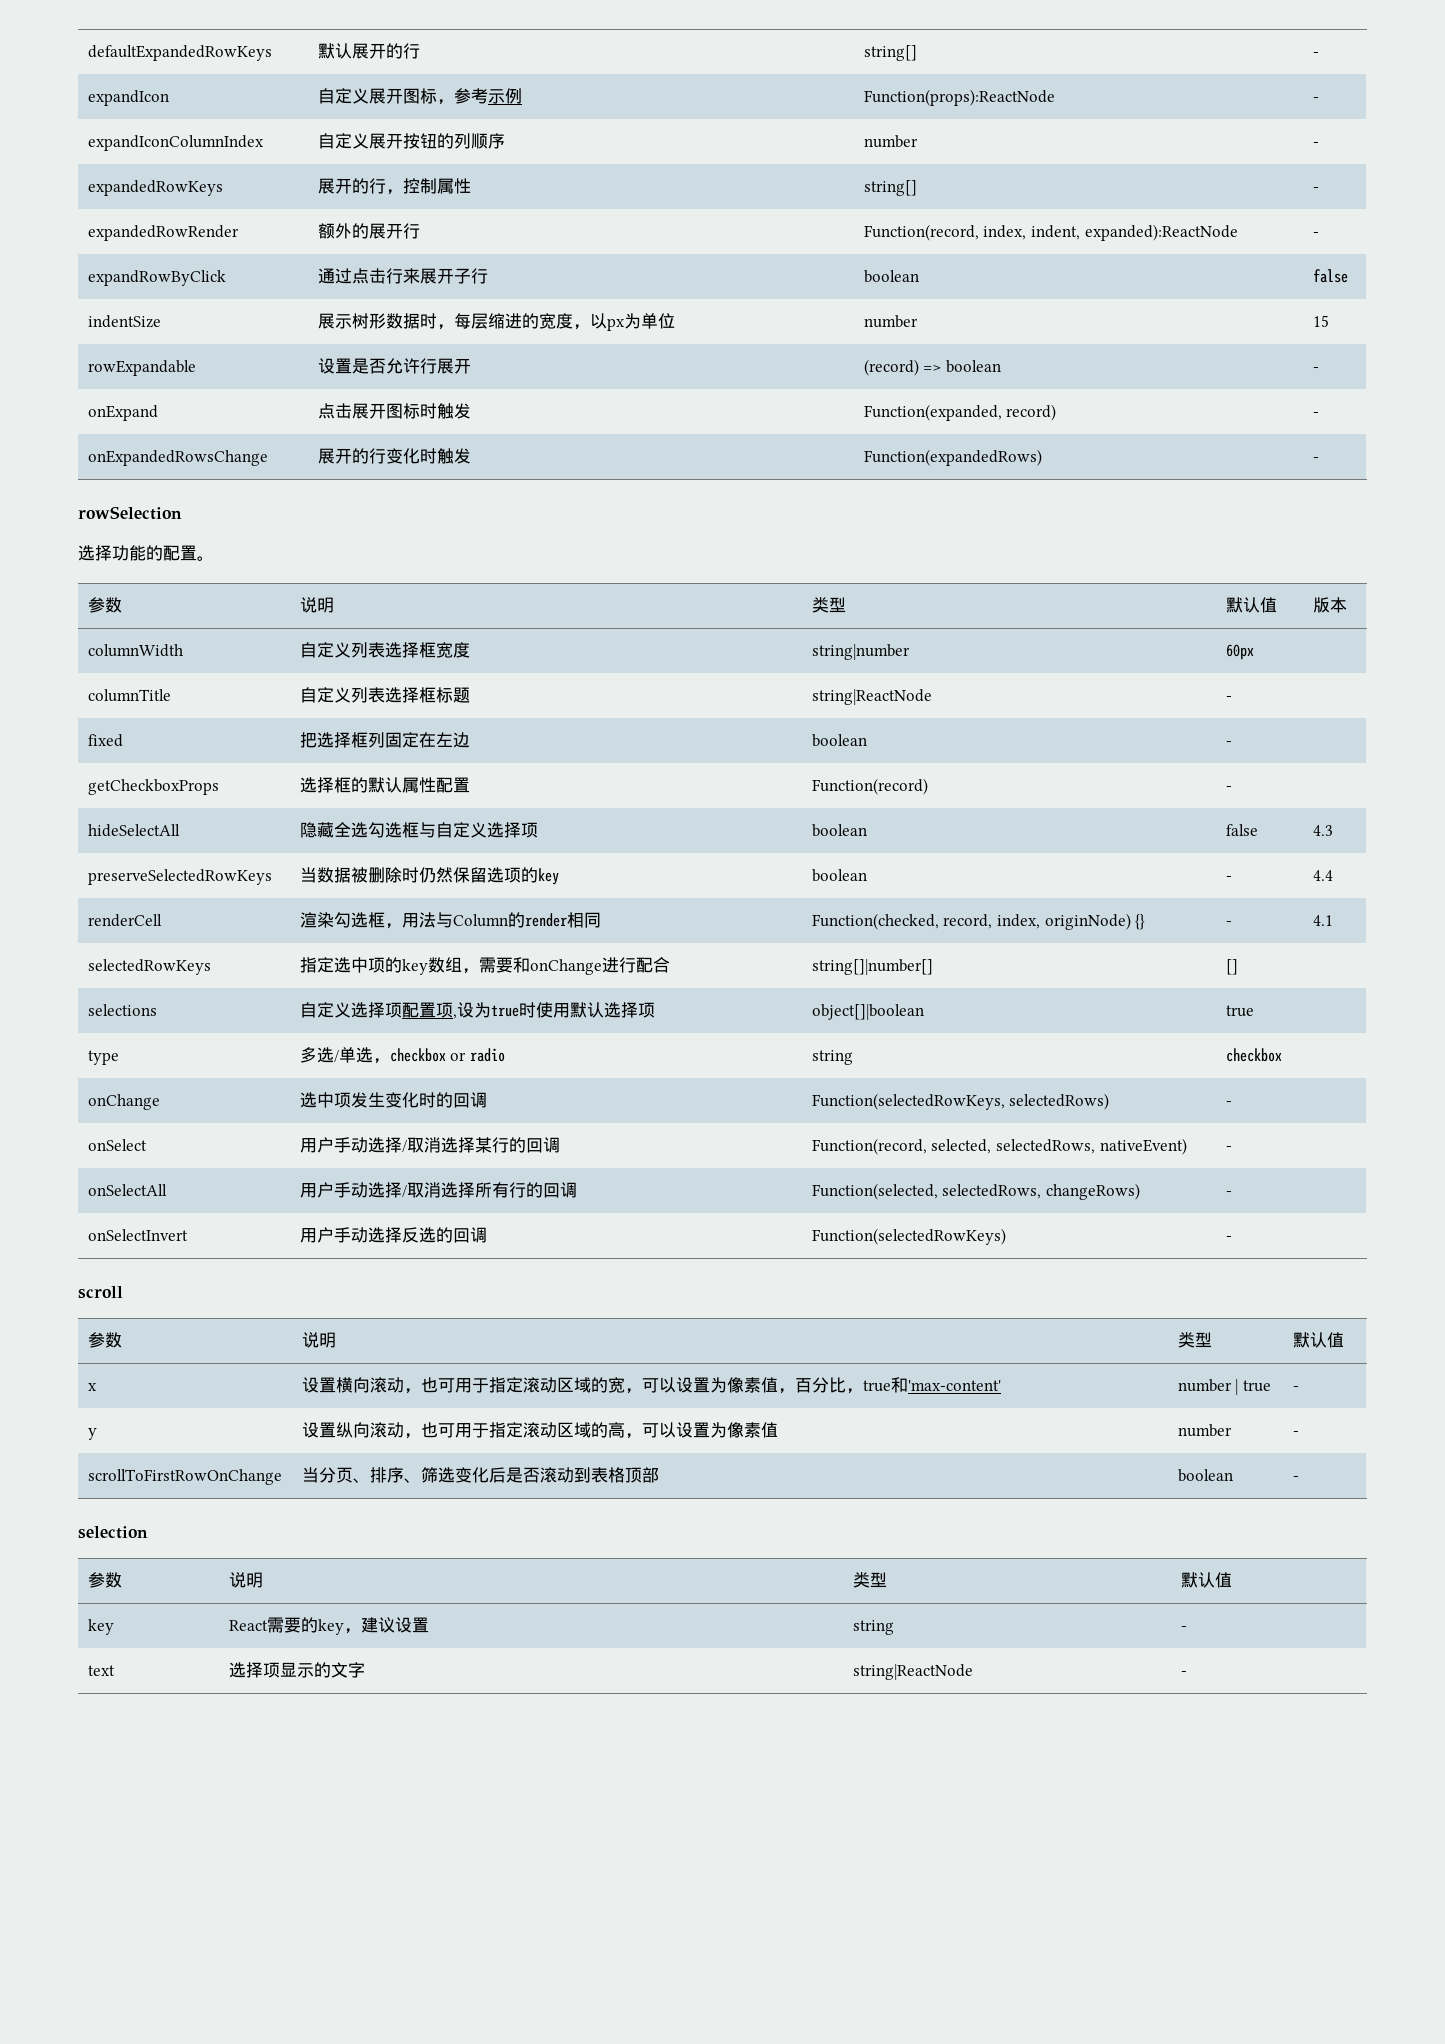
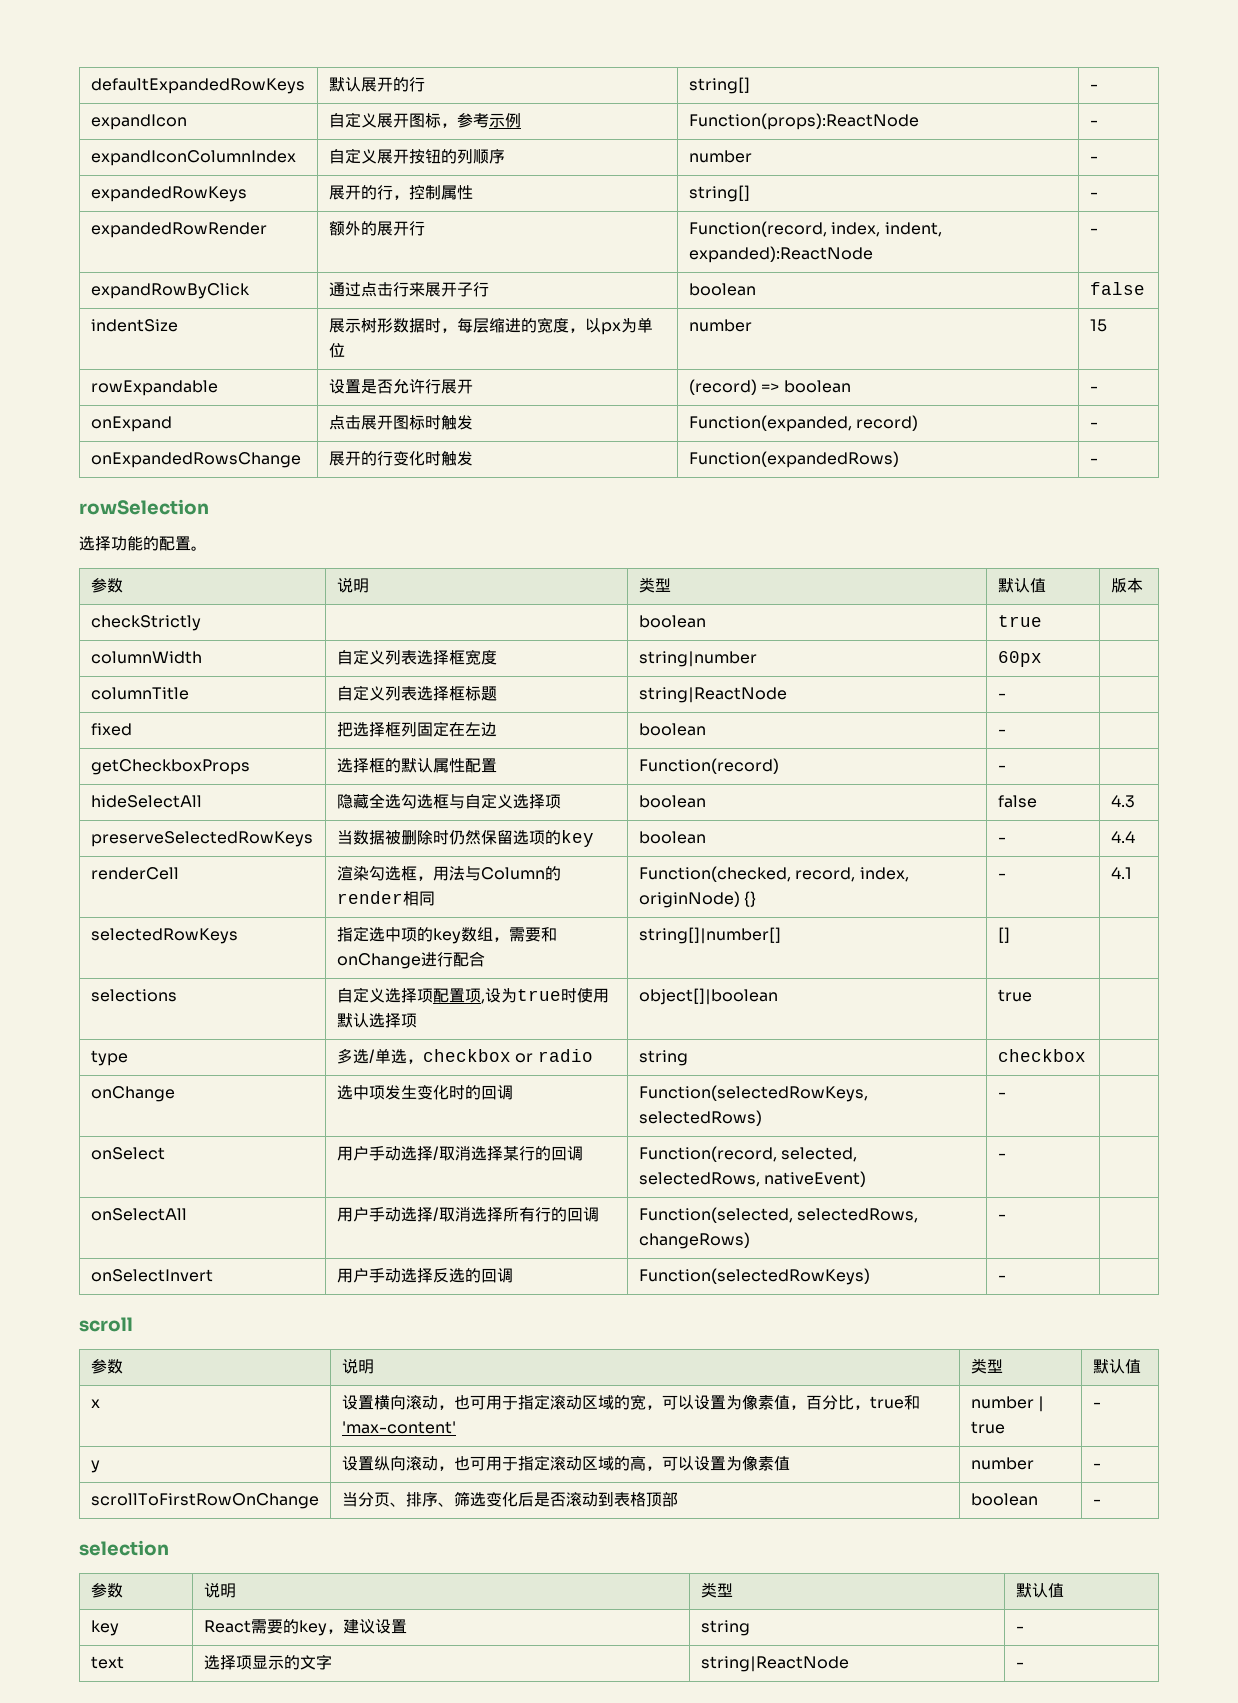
+ checkStrictly | | boolean | true |

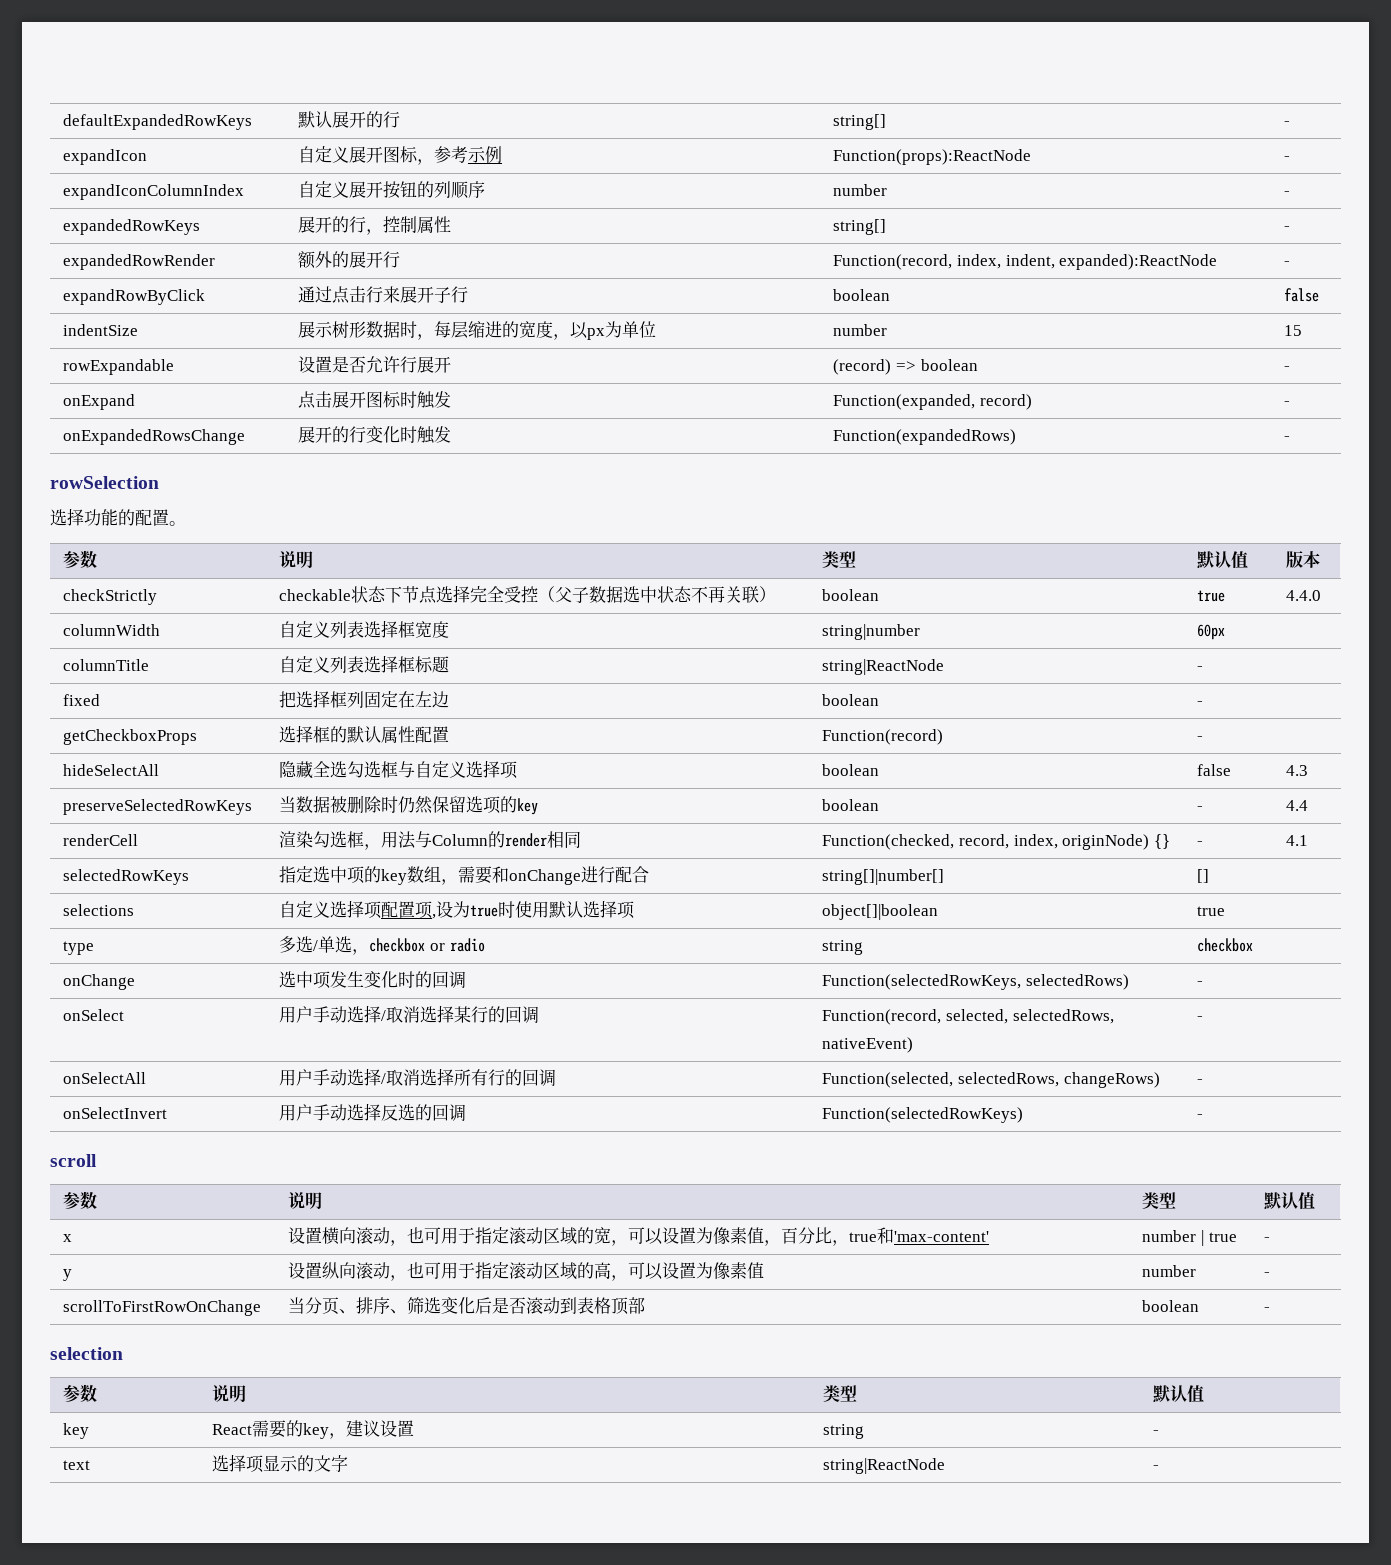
- checkStrictly | | boolean | true |
+ checkStrictly | checkable状态下节点选择完全受控（父子数据选中状态不再关联） | boolean | true | 4.4.0

